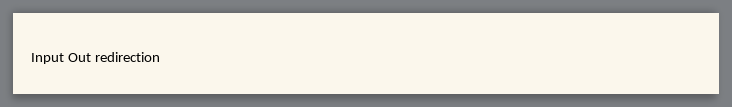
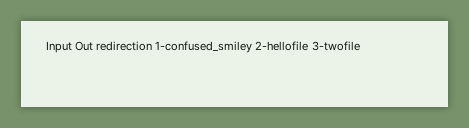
- Input Out redirection
+ Input Out redirection 1-confused_smiley 2-hellofile 3-twofile

